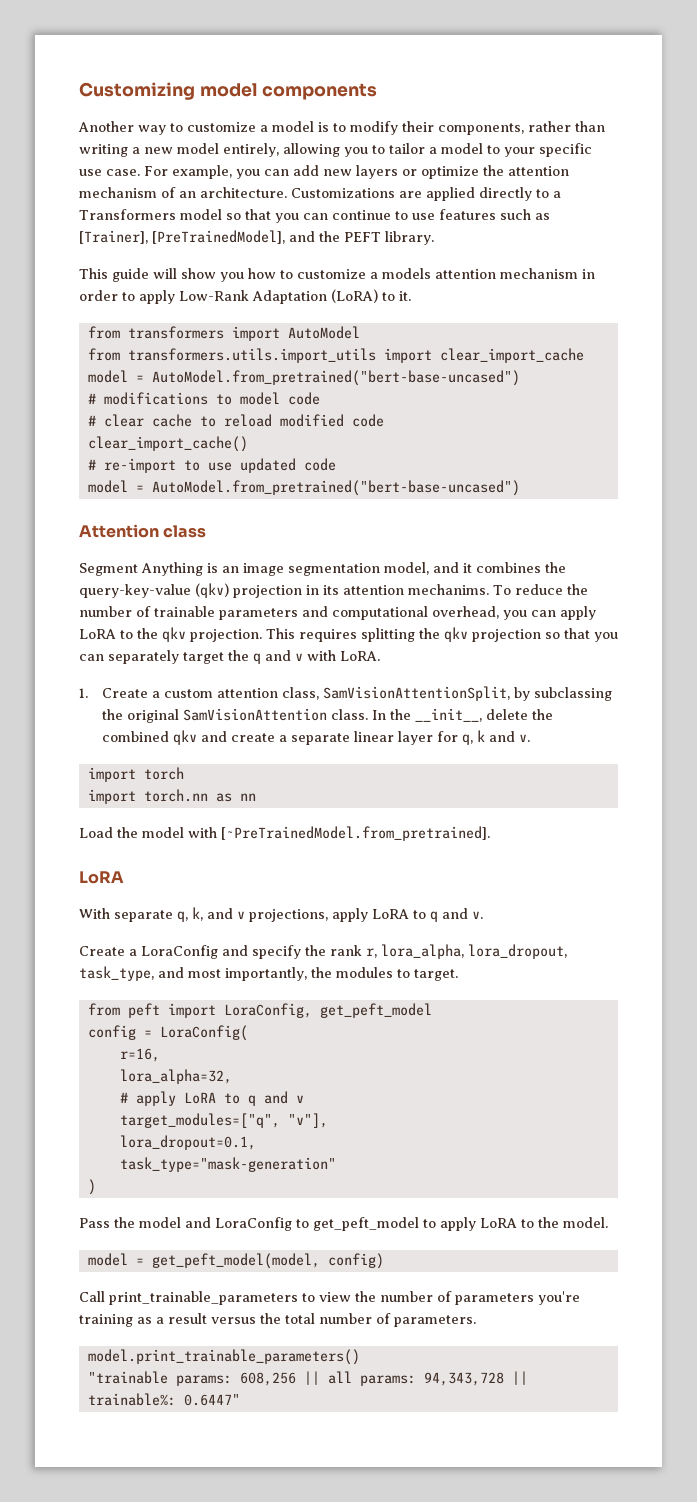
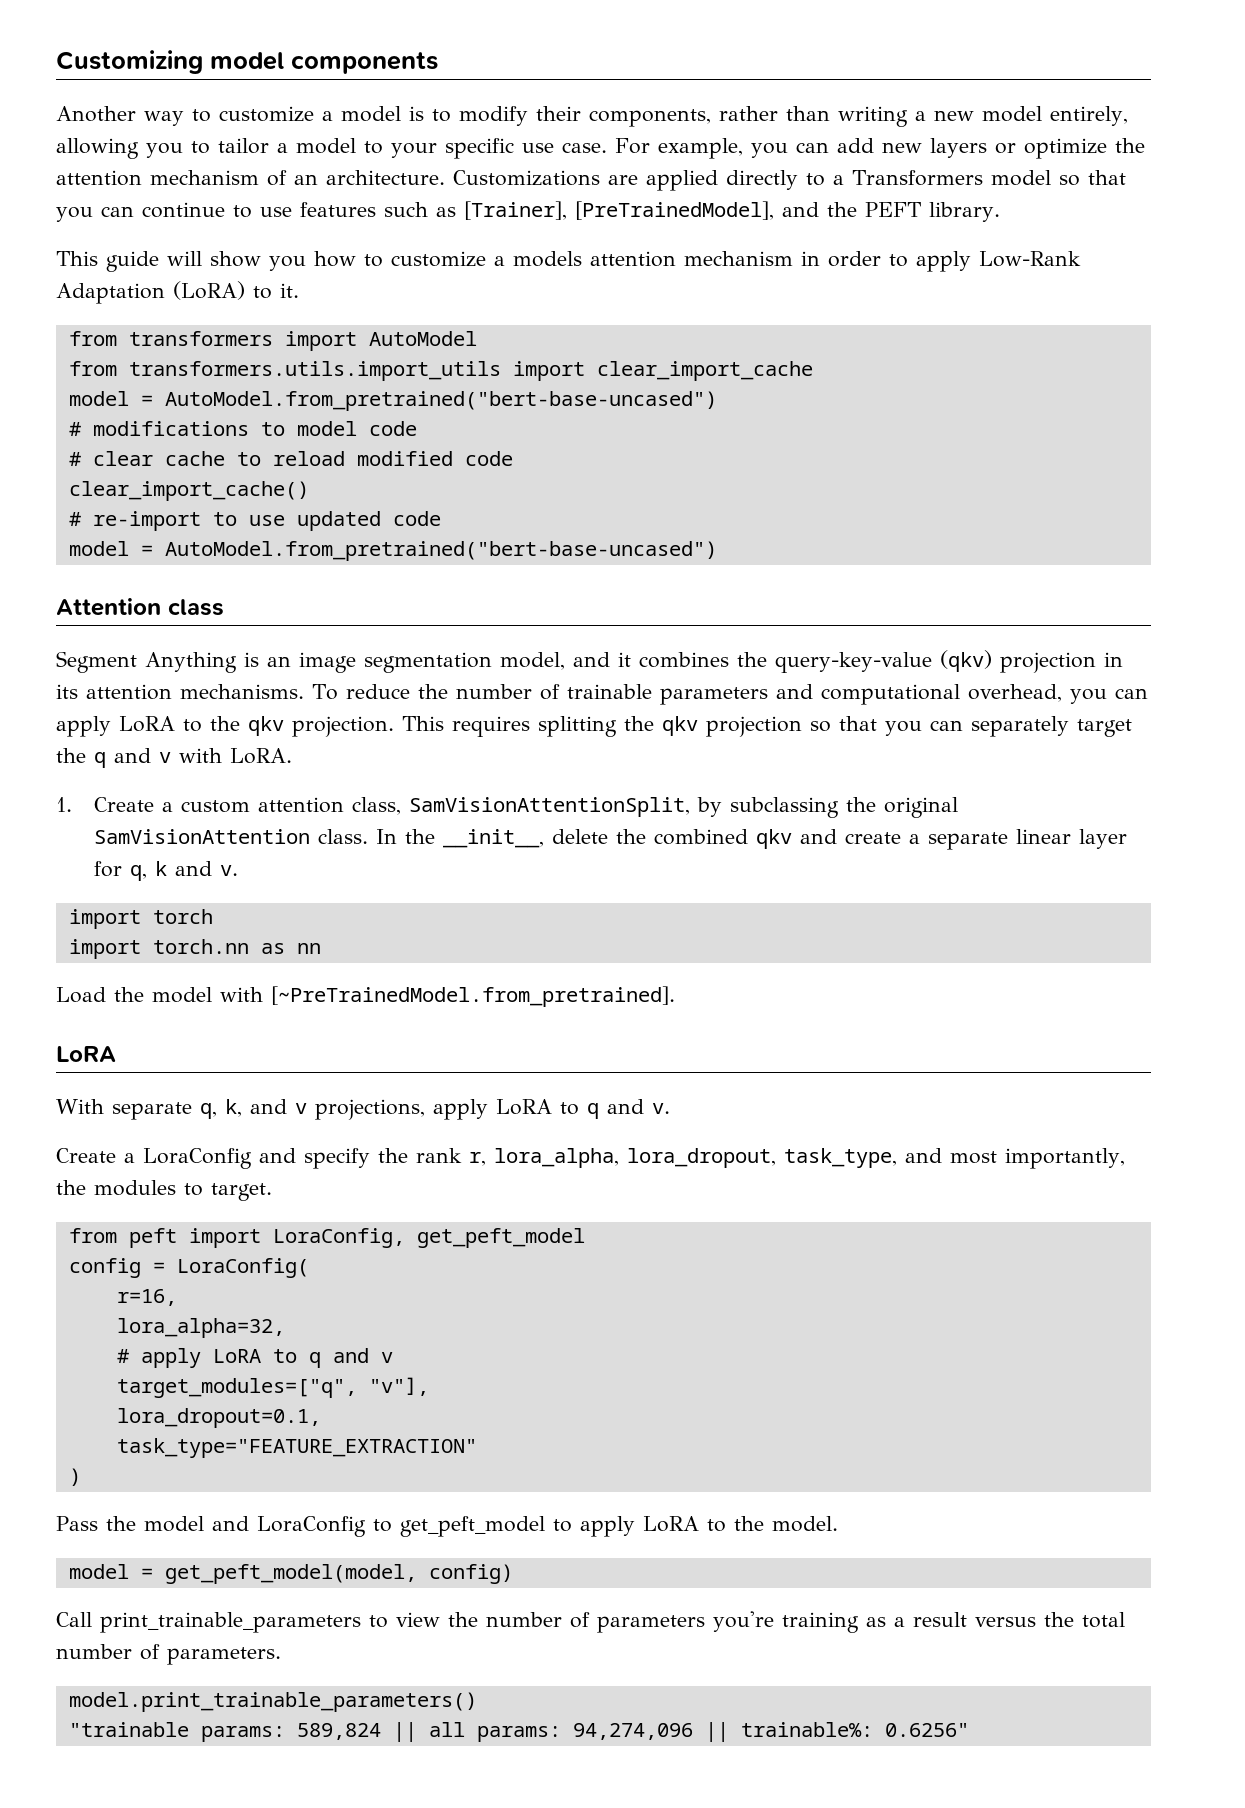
- Segment Anything is an image segmentation model, and it combines the query-key-value (qkv) projection in its attention mechanims.
+ Segment Anything is an image segmentation model, and it combines the query-key-value (qkv) projection in its attention mechanisms.
- task_type="mask-generation"
+ task_type="FEATURE_EXTRACTION"
- "trainable params: 608,256 || all params: 94,343,728 || trainable%: 0.6447"
+ "trainable params: 589,824 || all params: 94,274,096 || trainable%: 0.6256"

